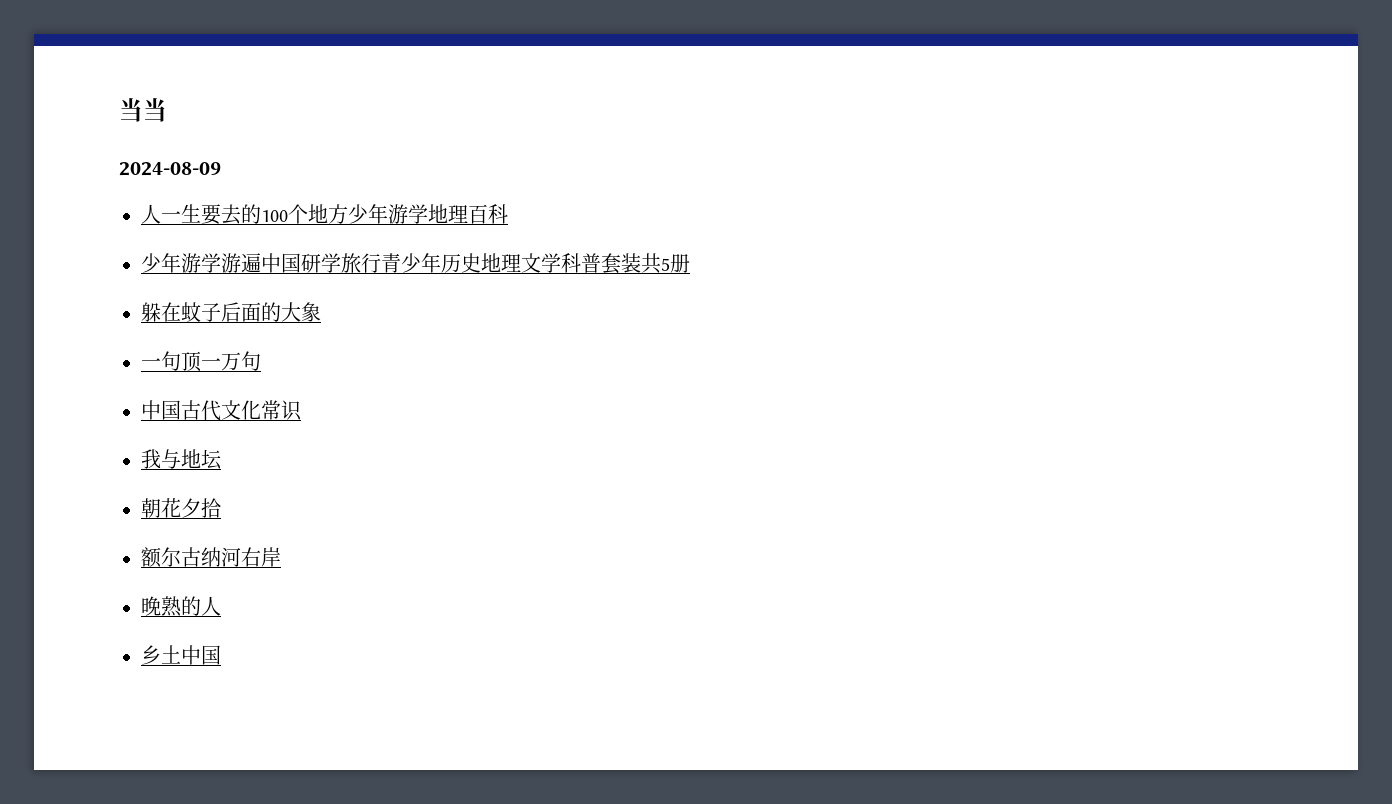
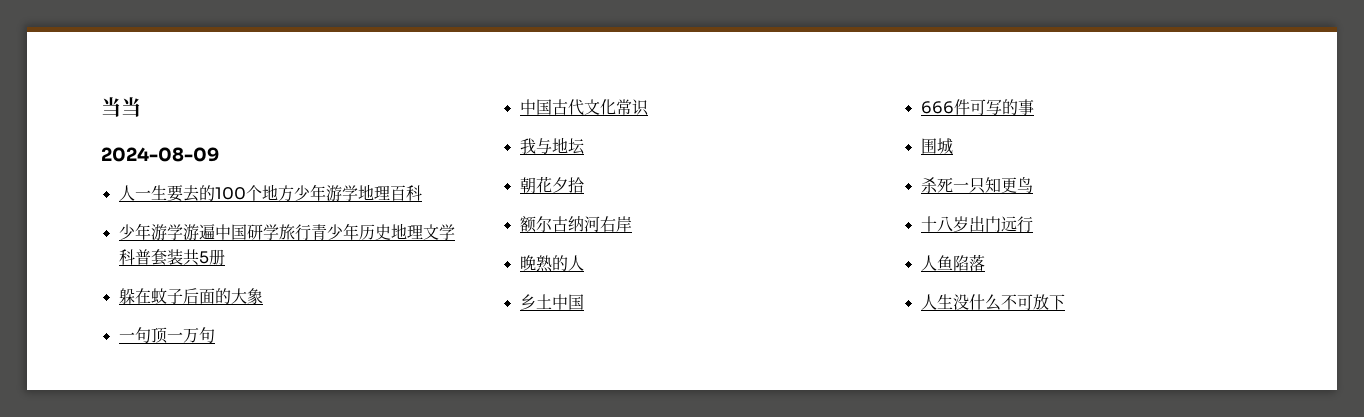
+ 666件可写的事
+ 围城
+ 杀死一只知更鸟
+ 十八岁出门远行
+ 人鱼陷落
+ 人生没什么不可放下

